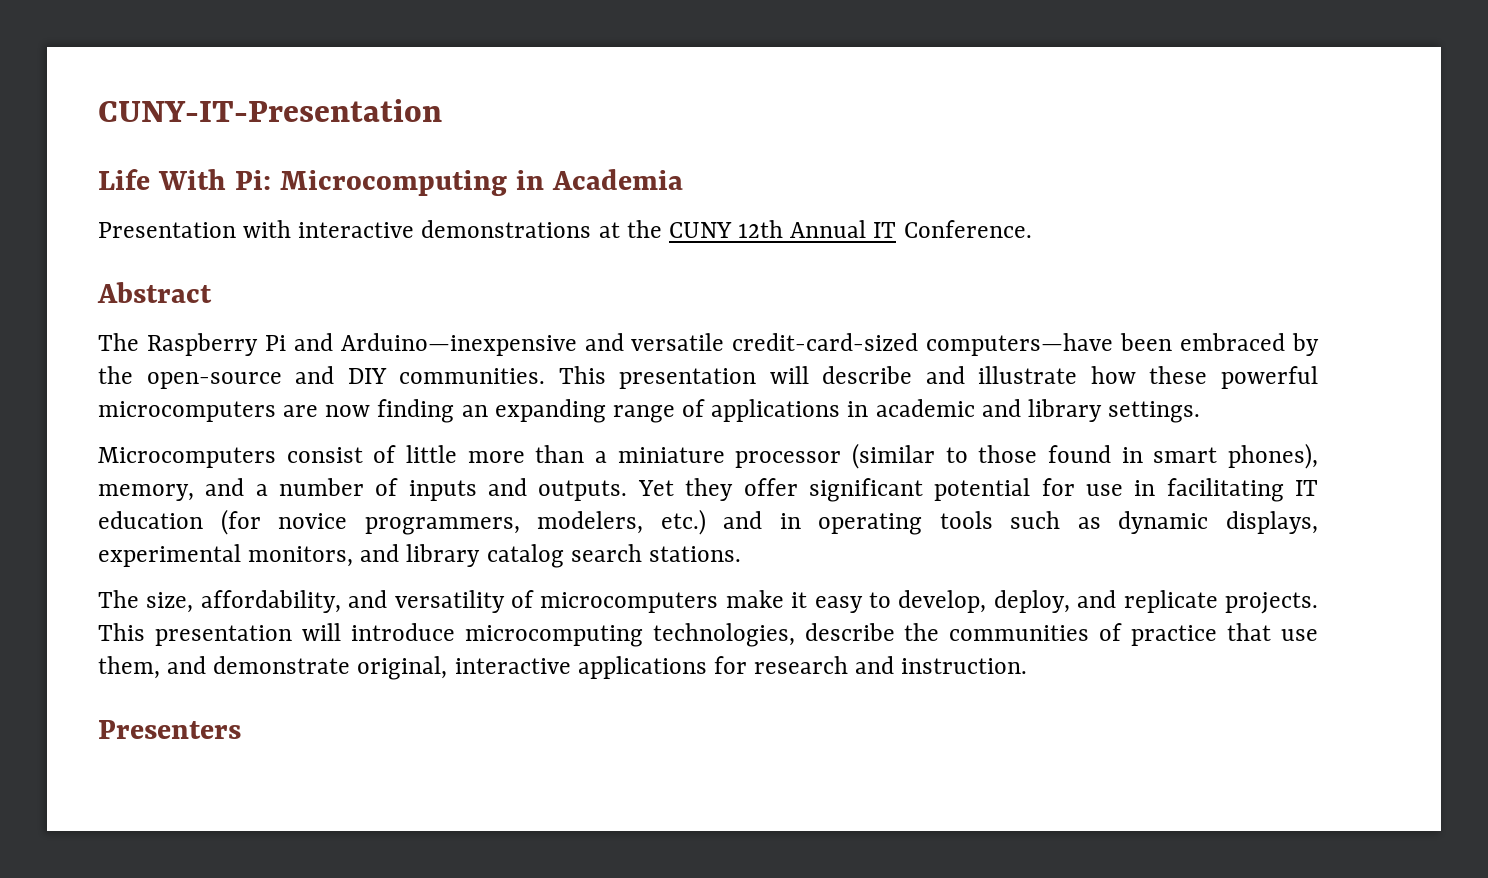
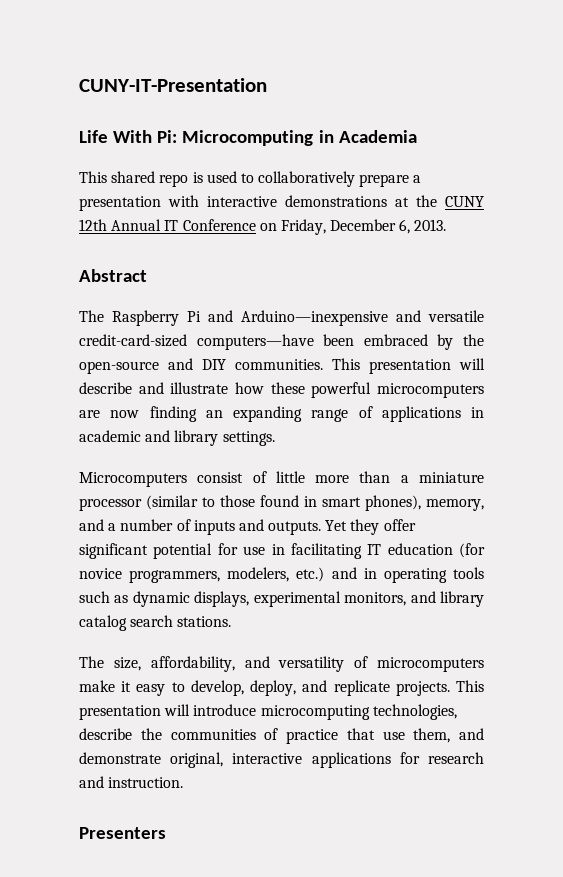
- Presentation with interactive demonstrations at the CUNY 12th Annual IT Conference.
+ This shared repo is used to collaboratively prepare a presentation with interactive demonstrations at the CUNY 12th Annual IT Conference on Friday, December 6, 2013.

